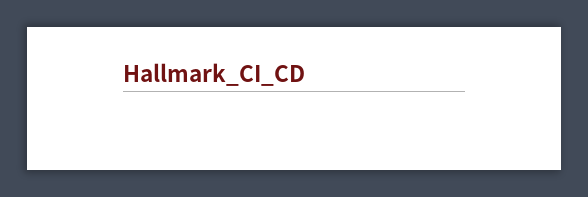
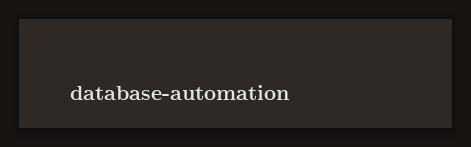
- Hallmark_CI_CD
+ database-automation

